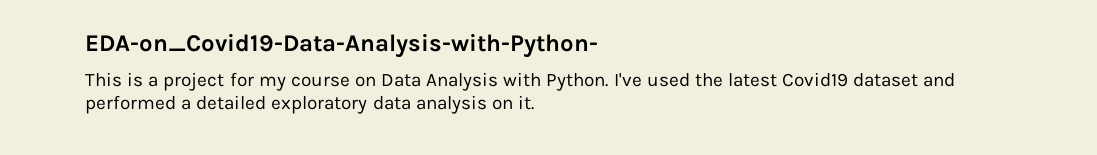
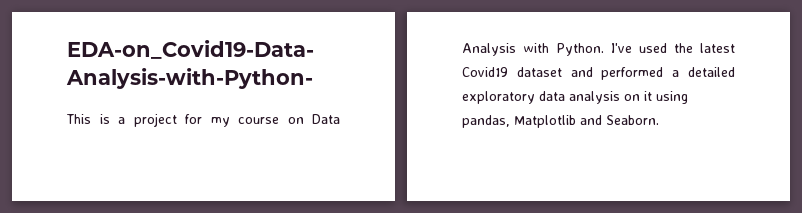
- I've used the latest Covid19 dataset and performed a detailed exploratory data analysis on it.
+ I've used the latest Covid19 dataset and performed a detailed exploratory data analysis on it using pandas, Matplotlib and Seaborn.

